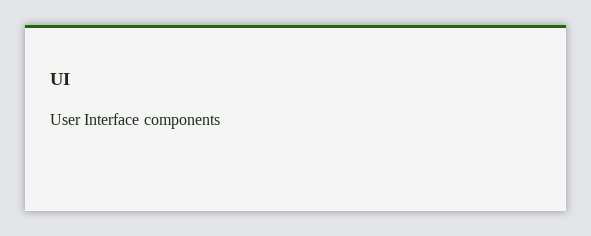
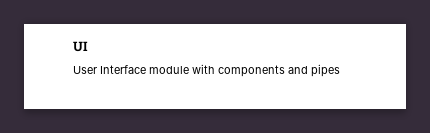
- User Interface components
+ User Interface module with components and pipes

